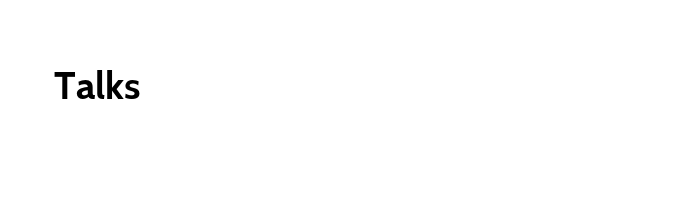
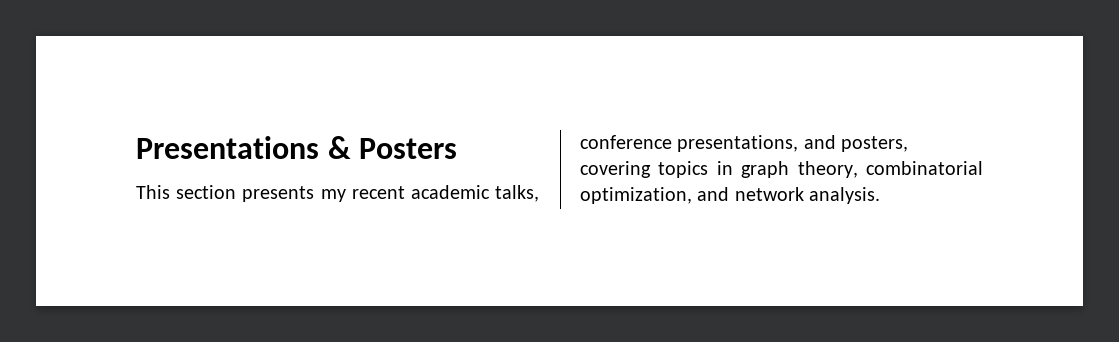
- Talks
+ Presentations & Posters
+ This section presents my recent academic talks, conference presentations, and posters, covering topics in graph theory, combinatorial optimization, and network analysis.

